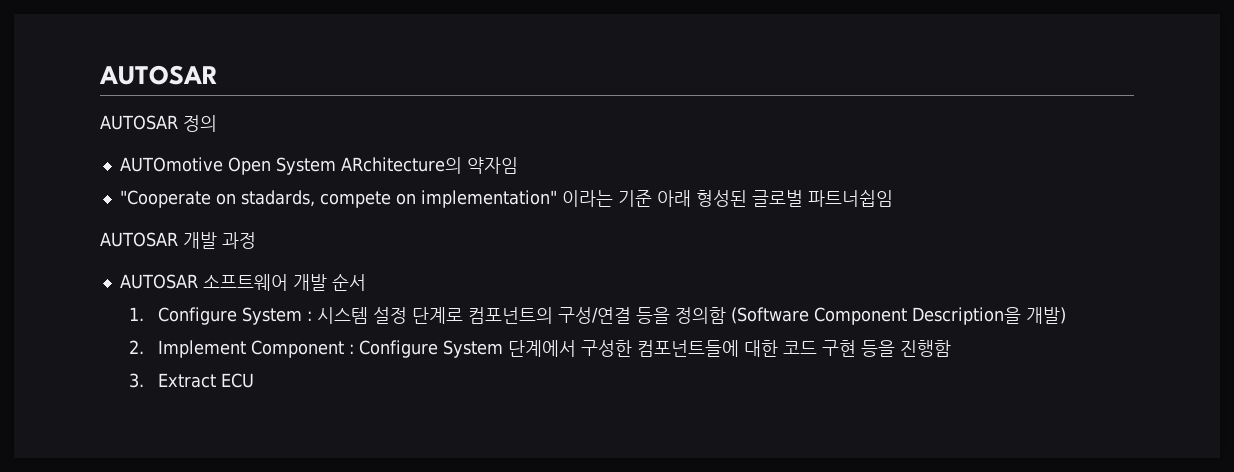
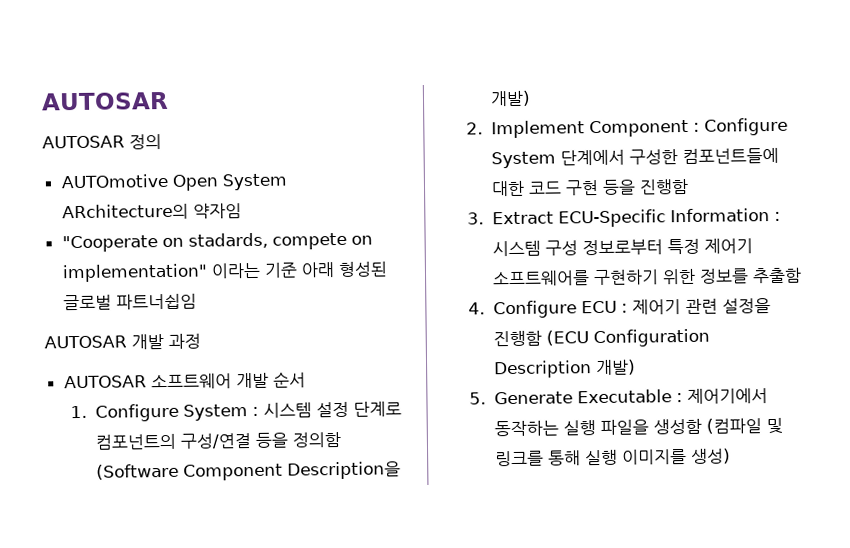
- 3. Extract ECU
+ 3. Extract ECU-Specific Information : 시스템 구성 정보로부터 특정 제어기 소프트웨어를 구현하기 위한 정보를 추출함
+ 4. Configure ECU : 제어기 관련 설정을 진행함 (ECU Configuration Description 개발)
+ 5. Generate Executable : 제어기에서 동작하는 실행 파일을 생성함 (컴파일 및 링크를 통해 실행 이미지를 생성)

